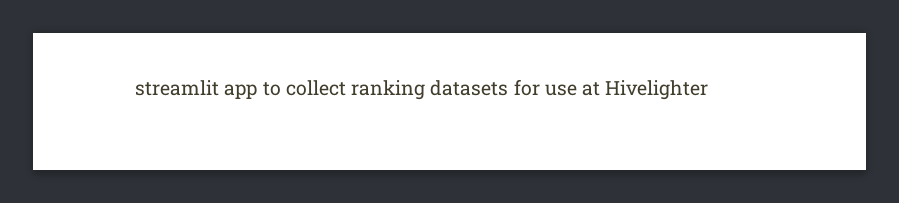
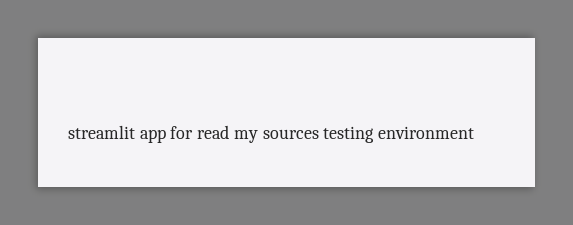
- streamlit app to collect ranking datasets for use at Hivelighter
+ streamlit app for read my sources testing environment

